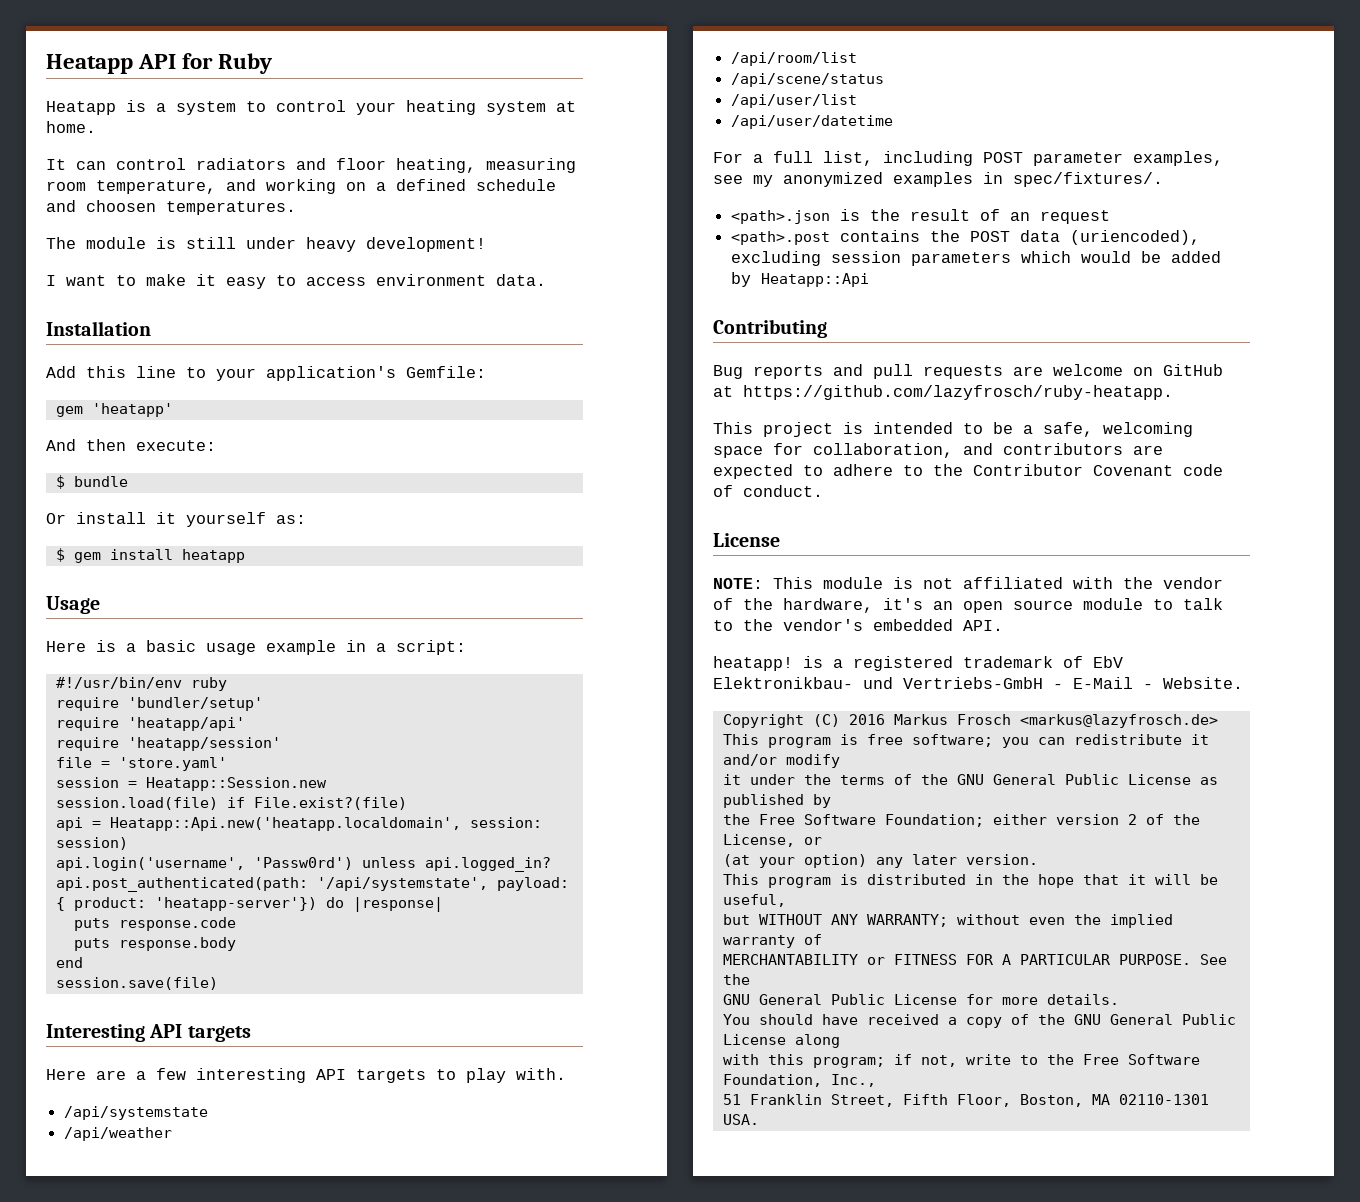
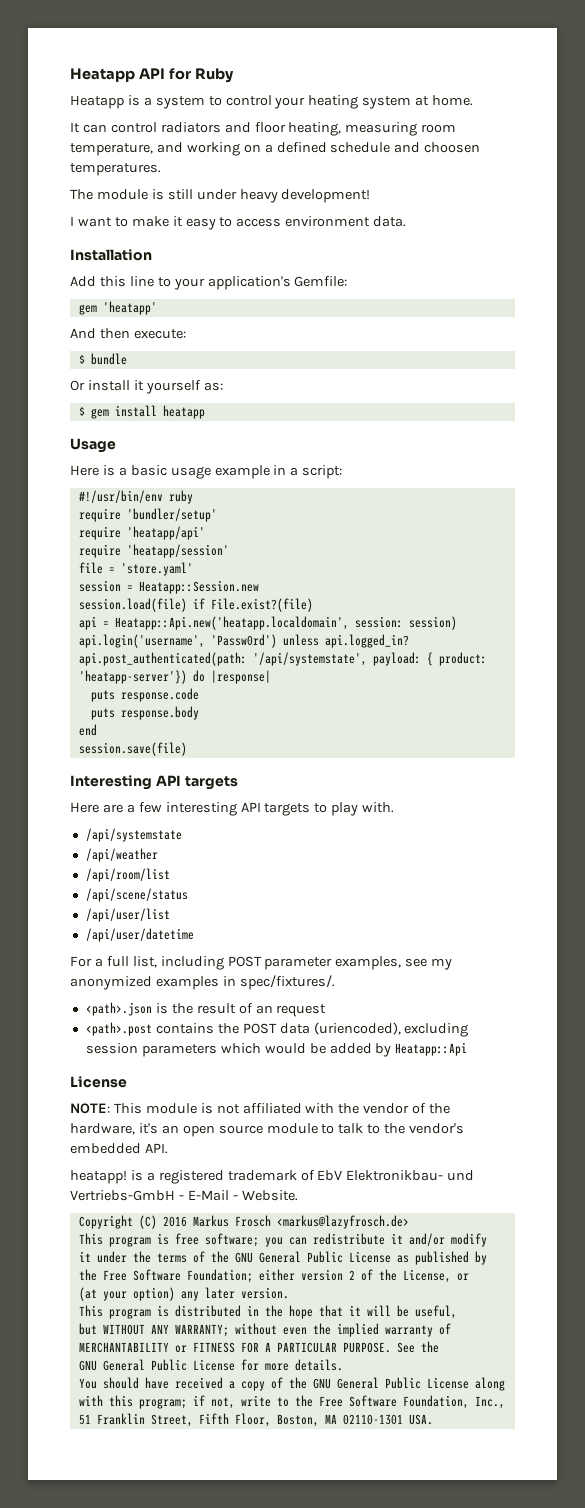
- Contributing
- Bug reports and pull requests are welcome on GitHub at https://github.com/lazyfrosch/ruby-heatapp.
- This project is intended to be a safe, welcoming space for collaboration, and contributors are expected to adhere to the Contributor Covenant code of conduct.

